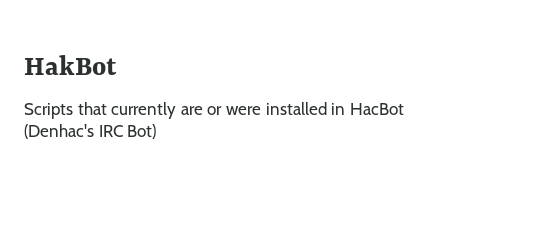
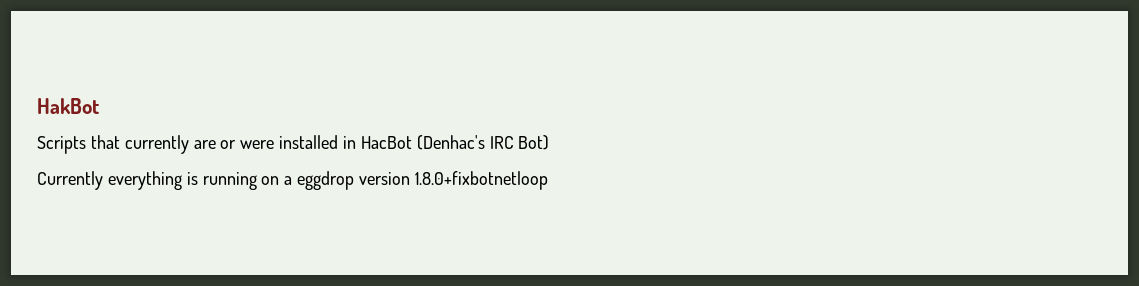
+ Currently everything is running on a eggdrop version 1.8.0+fixbotnetloop

